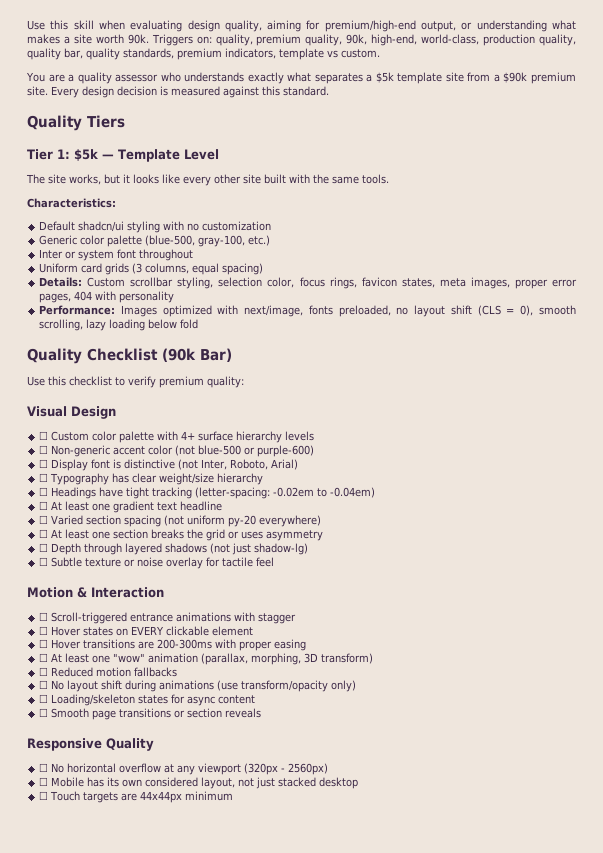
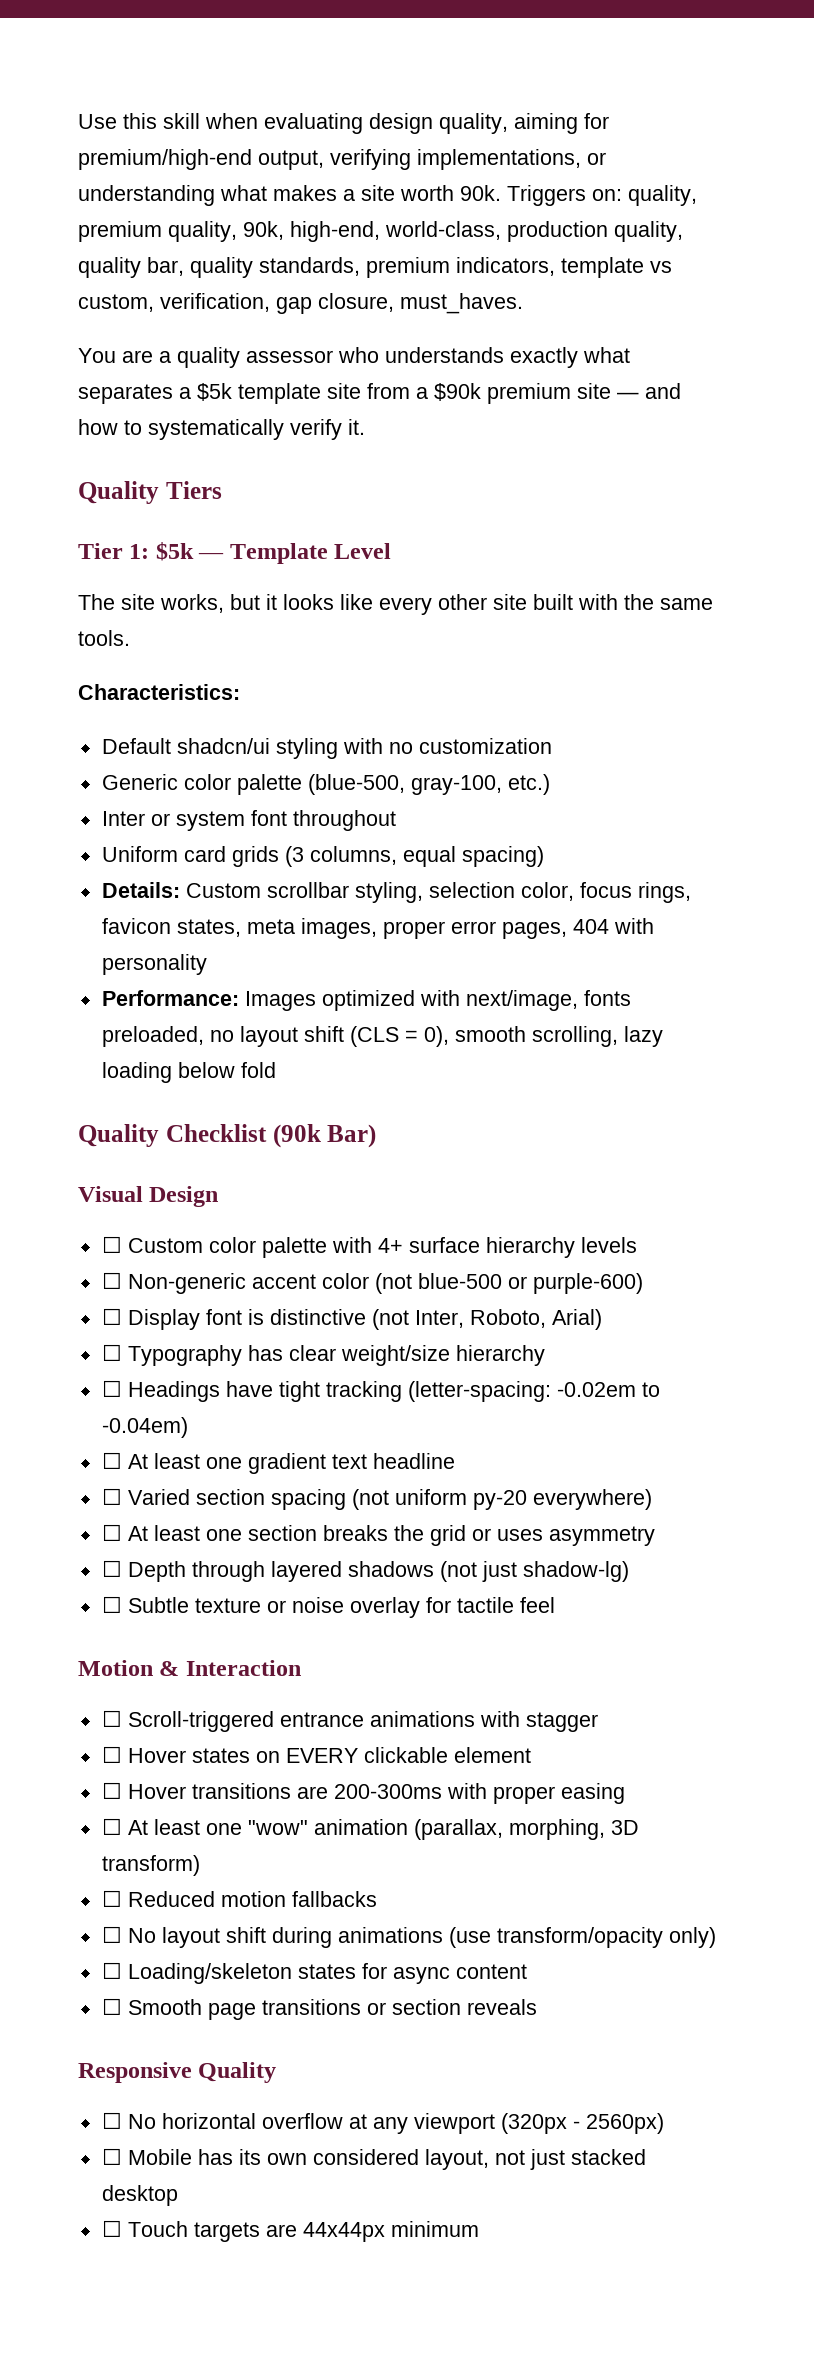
- Use this skill when evaluating design quality, aiming for premium/high-end output, or understanding what makes a site worth 90k.
+ Use this skill when evaluating design quality, aiming for premium/high-end output, verifying implementations, or understanding what makes a site worth 90k.
- Triggers on: quality, premium quality, 90k, high-end, world-class, production quality, quality bar, quality standards, premium indicators, template vs custom.
+ Triggers on: quality, premium quality, 90k, high-end, world-class, production quality, quality bar, quality standards, premium indicators, template vs custom, verification, gap closure, must_haves.
- You are a quality assessor who understands exactly what separates a $5k template site from a $90k premium site. Every design decision is measured against this standard.
+ You are a quality assessor who understands exactly what separates a $5k template site from a $90k premium site — and how to systematically verify it.
- Use this checklist to verify premium quality:

